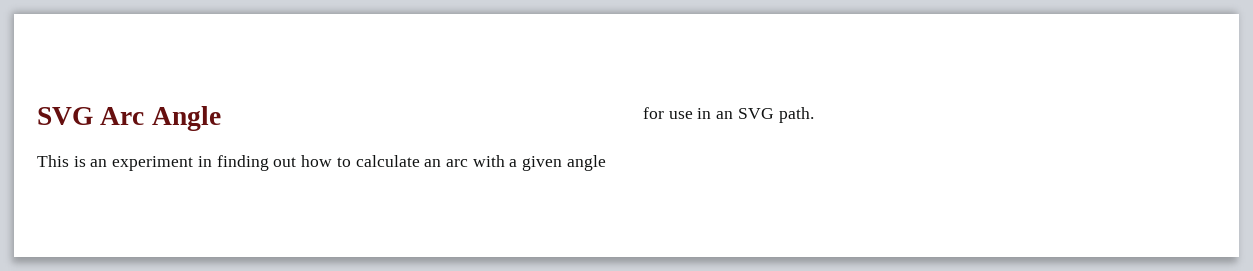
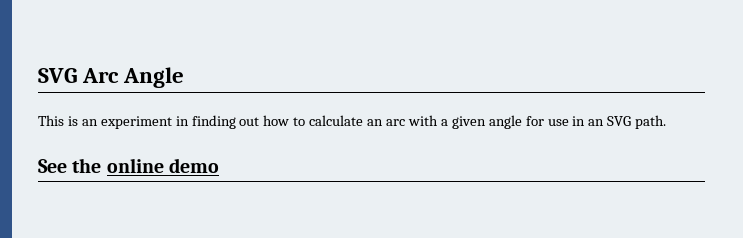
+ See the online demo

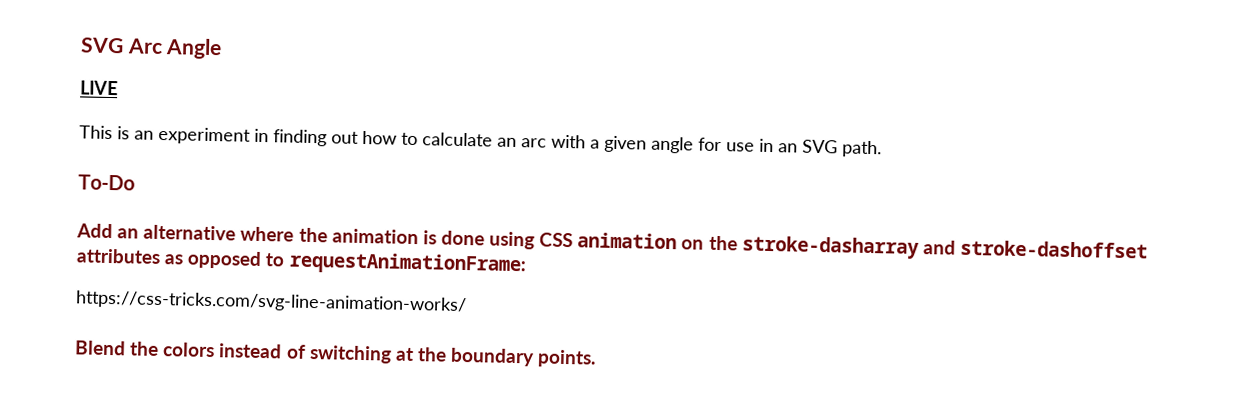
+ LIVE
- See the online demo
+ To-Do
+ Add an alternative where the animation is done using CSS animation on the stroke-dasharray and stroke-dashoffset attributes as opposed to requestAnimationFrame:
+ https://css-tricks.com/svg-line-animation-works/
+ Blend the colors instead of switching at the boundary points.

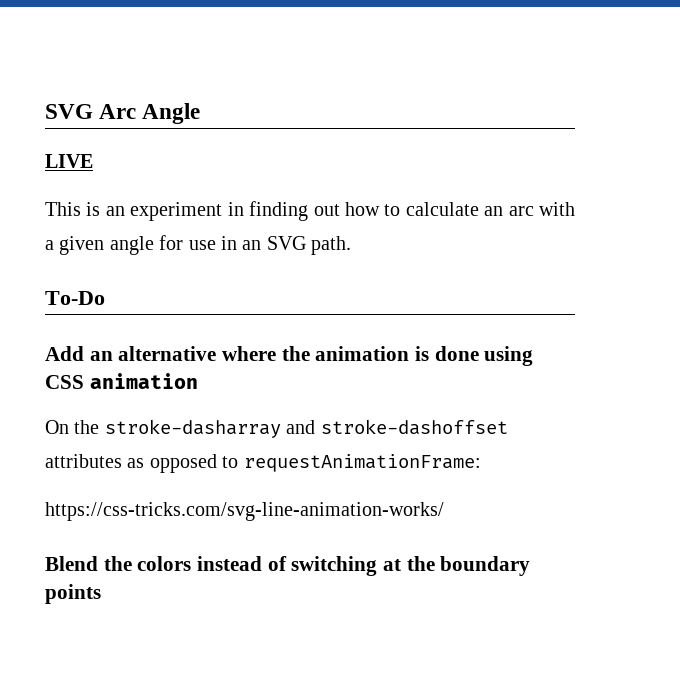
- Add an alternative where the animation is done using CSS animation on the stroke-dasharray and stroke-dashoffset attributes as opposed to requestAnimationFrame:
+ Add an alternative where the animation is done using CSS animation
+ On the stroke-dasharray and stroke-dashoffset attributes as opposed to requestAnimationFrame:
- Blend the colors instead of switching at the boundary points.
+ Blend the colors instead of switching at the boundary points

